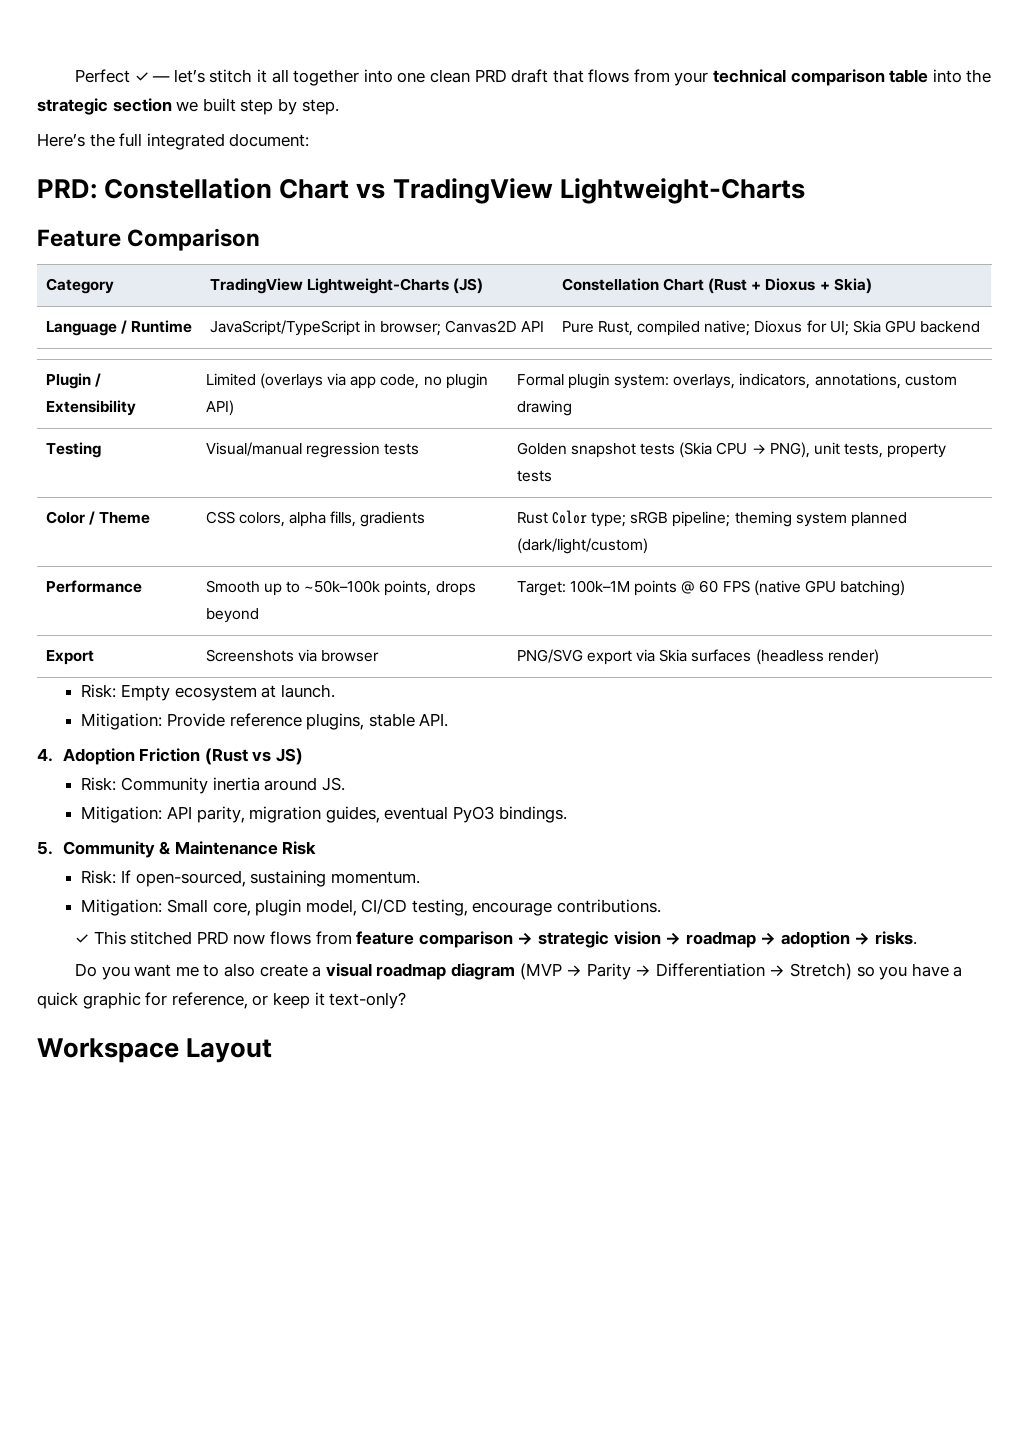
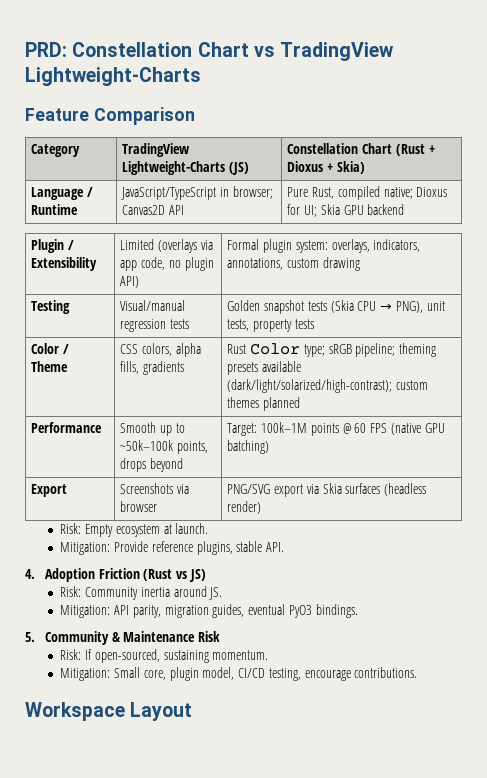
- Perfect ✓ — let’s stitch it all together into one clean PRD draft that flows from your technical comparison table into the strategic section we built step by step.
- Here’s the full integrated document:
- Color / Theme | CSS colors, alpha fills, gradients | Rust Color type; sRGB pipeline; theming system planned (dark/light/custom)
+ Color / Theme | CSS colors, alpha fills, gradients | Rust Color type; sRGB pipeline; theming presets available (dark/light/solarized/high-contrast); custom themes planned
- ✓ This stitched PRD now flows from feature comparison → strategic vision → roadmap → adoption → risks.
- Do you want me to also create a visual roadmap diagram (MVP → Parity → Differentiation → Stretch) so you have a quick graphic for reference, or keep it text-only?

